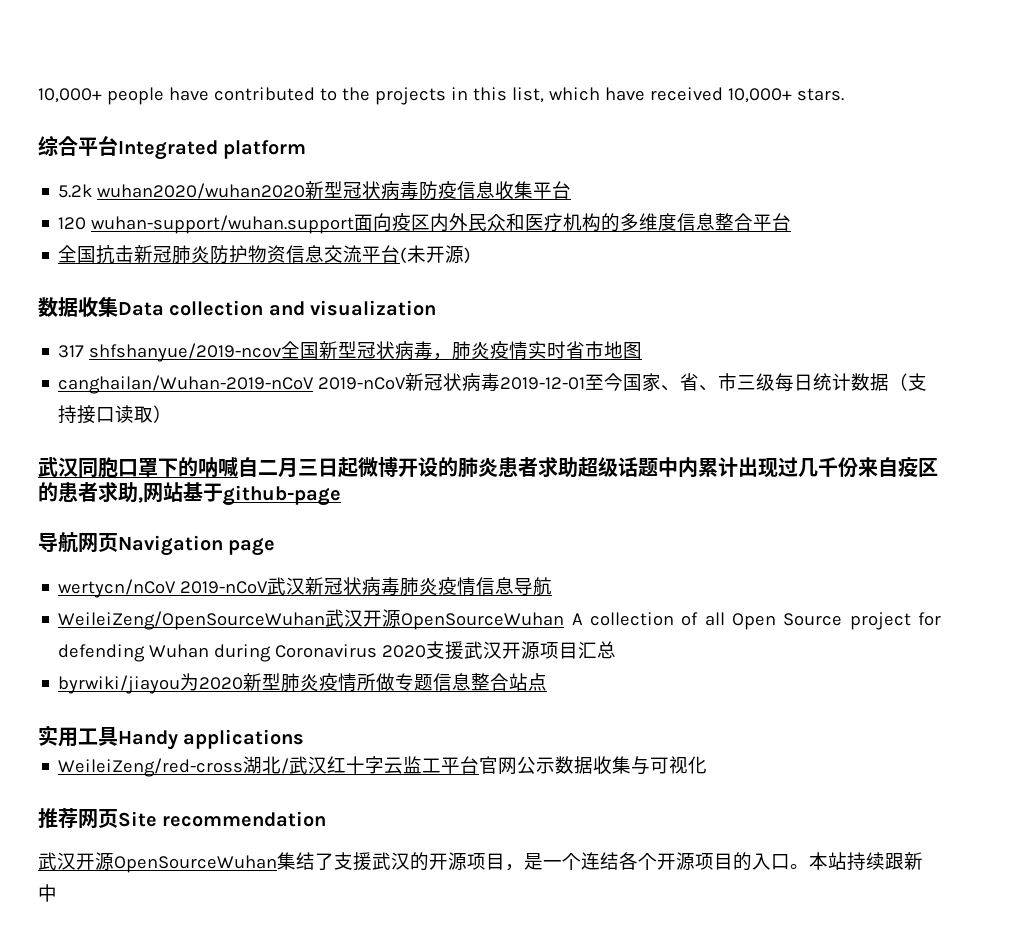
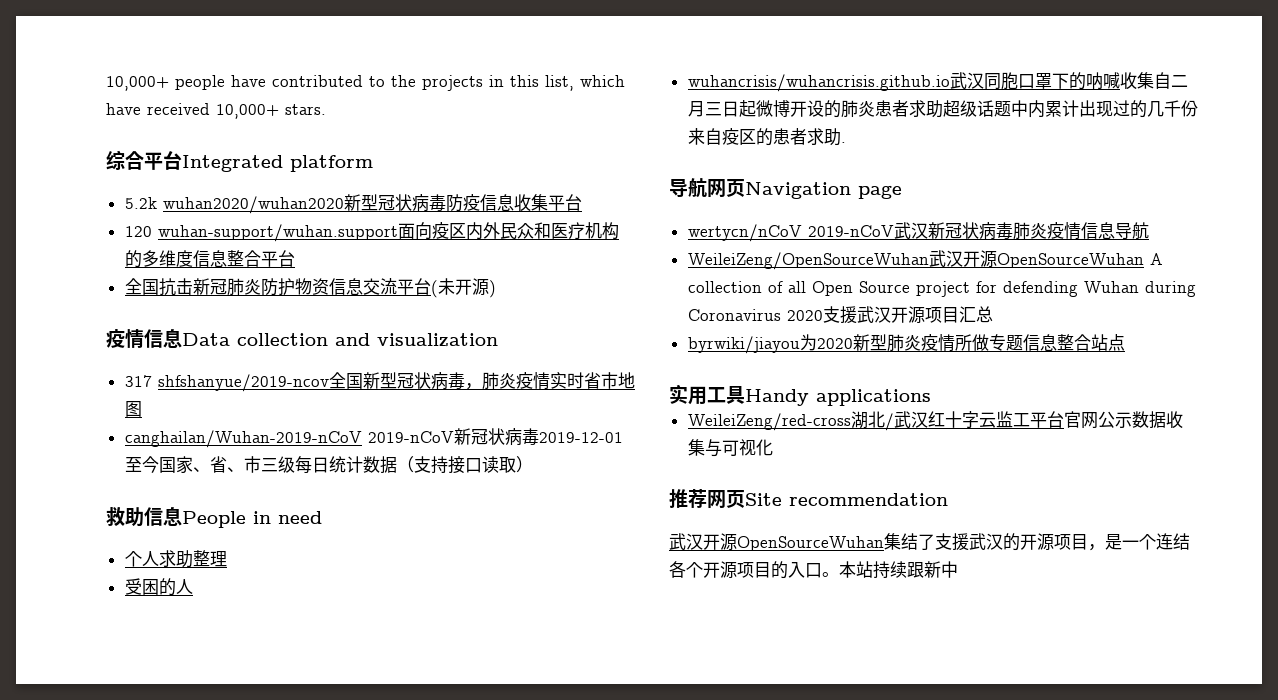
- 数据收集Data collection and visualization
+ 疫情信息Data collection and visualization
- 武汉同胞口罩下的呐喊自二月三日起微博开设的肺炎患者求助超级话题中内累计出现过几千份来自疫区的患者求助,网站基于github-page
+ 救助信息People in need
+ 个人求助整理
+ 受困的人
+ wuhancrisis/wuhancrisis.github.io武汉同胞口罩下的呐喊收集自二月三日起微博开设的肺炎患者求助超级话题中内累计出现过的几千份来自疫区的患者求助.

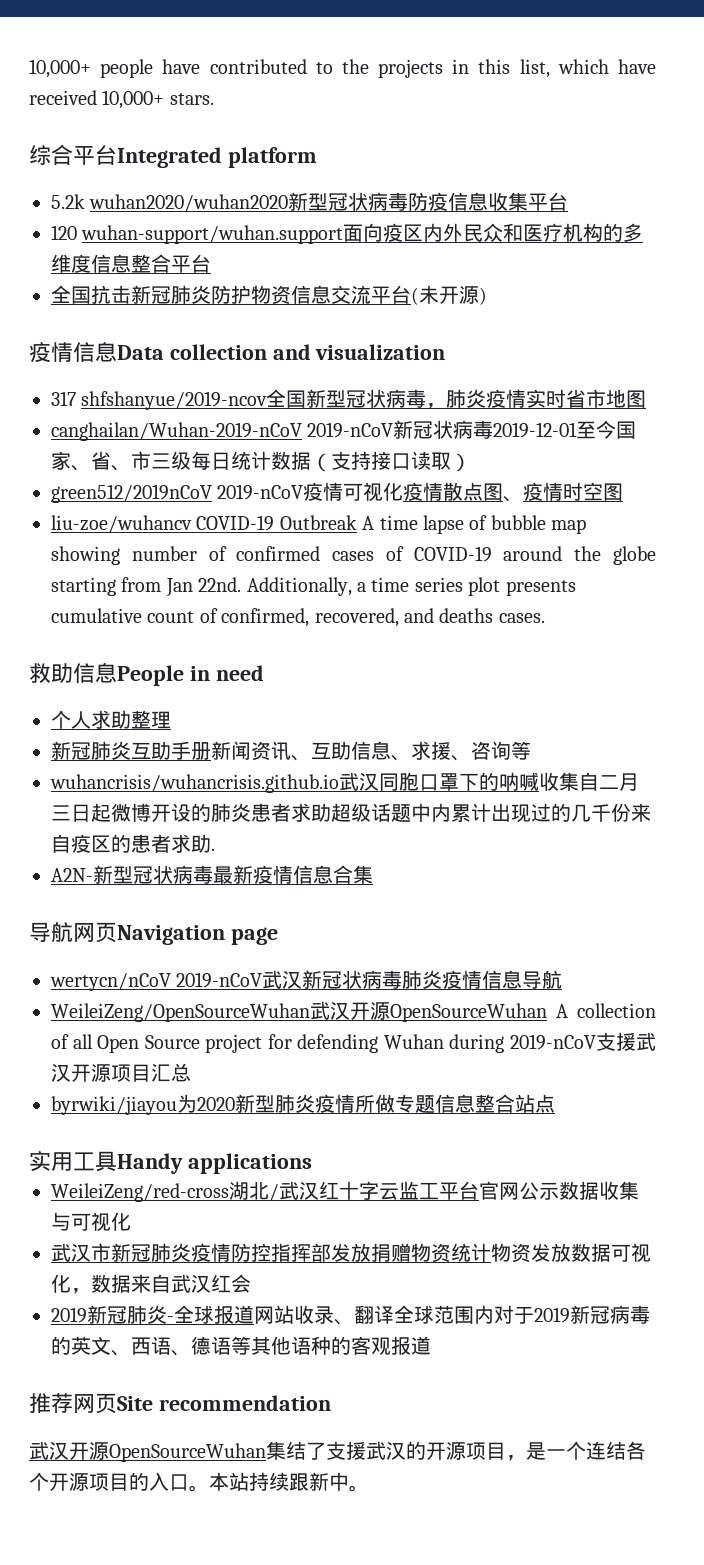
+ green512/2019nCoV 2019-nCoV疫情可视化疫情散点图、疫情时空图
+ liu-zoe/wuhancv COVID-19 Outbreak A time lapse of bubble map showing number of confirmed cases of COVID-19 around the globe starting from Jan 22nd. Additionally, a time series plot presents cumulative count of confirmed, recovered, and deaths cases.
- 受困的人
+ 新冠肺炎互助手册新闻资讯、互助信息、求援、咨询等
+ A2N-新型冠状病毒最新疫情信息合集
- WeileiZeng/OpenSourceWuhan武汉开源OpenSourceWuhan A collection of all Open Source project for defending Wuhan during Coronavirus 2020支援武汉开源项目汇总
+ WeileiZeng/OpenSourceWuhan武汉开源OpenSourceWuhan A collection of all Open Source project for defending Wuhan during 2019-nCoV支援武汉开源项目汇总
+ 武汉市新冠肺炎疫情防控指挥部发放捐赠物资统计物资发放数据可视化，数据来自武汉红会
+ 2019新冠肺炎-全球报道网站收录、翻译全球范围内对于2019新冠病毒的英文、西语、德语等其他语种的客观报道
- 本站持续跟新中
+ 本站持续跟新中。

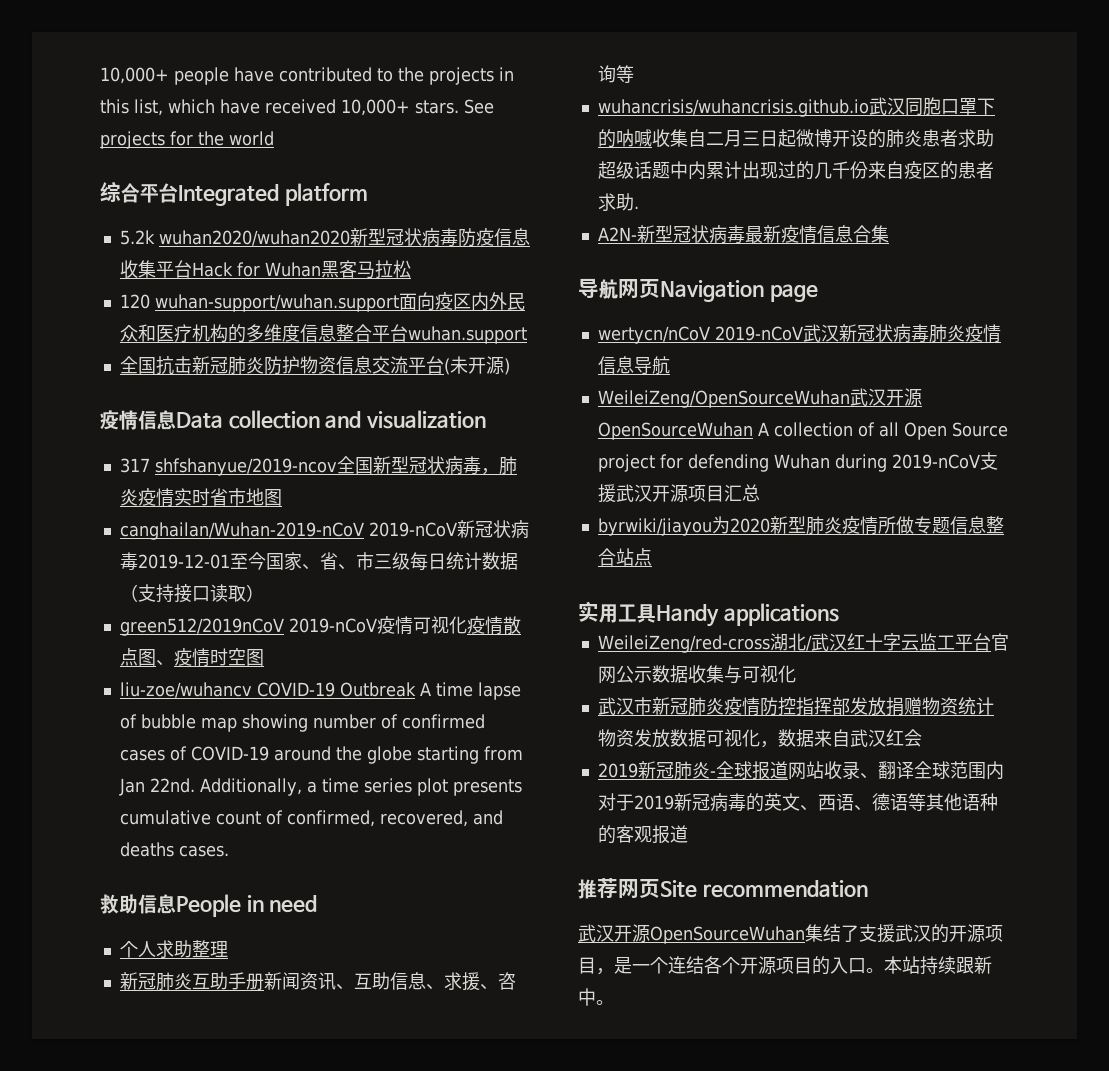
+ See projects for the world
- 5.2k wuhan2020/wuhan2020新型冠状病毒防疫信息收集平台
+ 5.2k wuhan2020/wuhan2020新型冠状病毒防疫信息收集平台Hack for Wuhan黑客马拉松
- 120 wuhan-support/wuhan.support面向疫区内外民众和医疗机构的多维度信息整合平台
+ 120 wuhan-support/wuhan.support面向疫区内外民众和医疗机构的多维度信息整合平台wuhan.support

